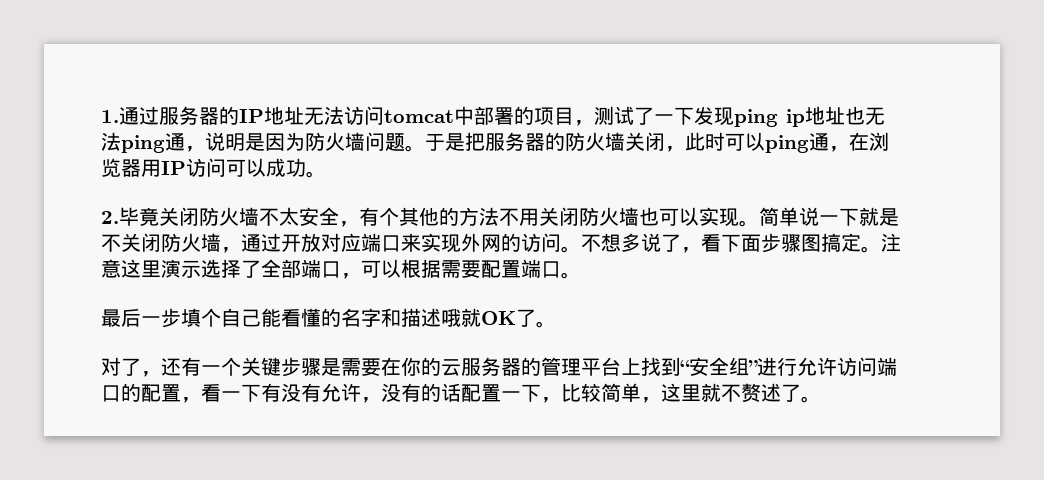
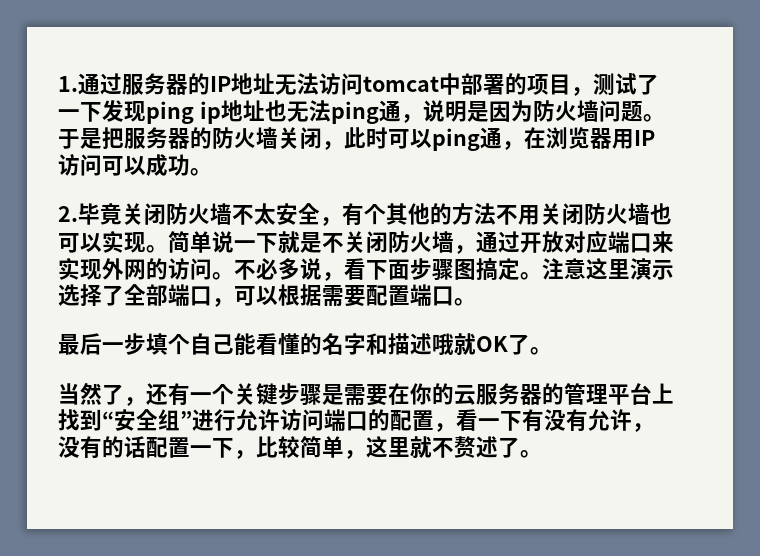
- 不想多说了，看下面步骤图搞定。
+ 不必多说，看下面步骤图搞定。
- 对了，还有一个关键步骤是需要在你的云服务器的管理平台上找到“安全组”进行允许访问端口的配置，看一下有没有允许，没有的话配置一下，比较简单，这里就不赘述了。
+ 当然了，还有一个关键步骤是需要在你的云服务器的管理平台上找到“安全组”进行允许访问端口的配置，看一下有没有允许，没有的话配置一下，比较简单，这里就不赘述了。

